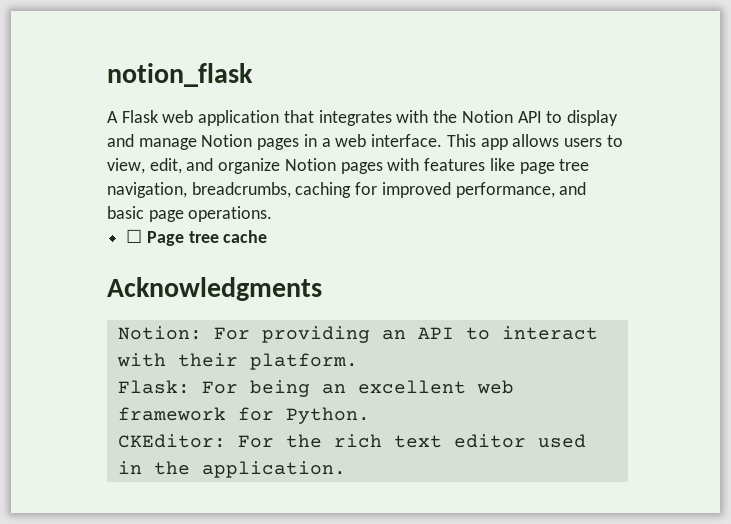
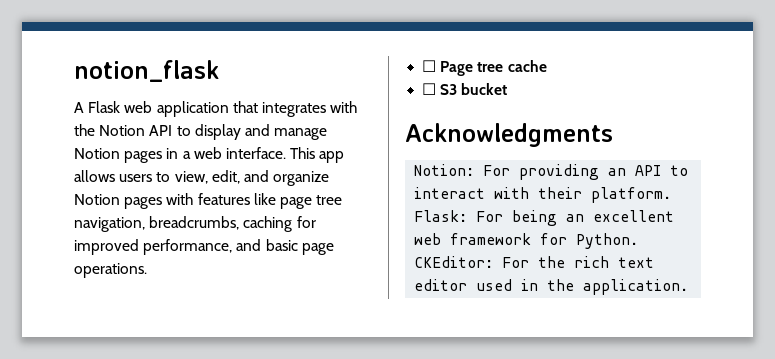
+ ☐ S3 bucket

